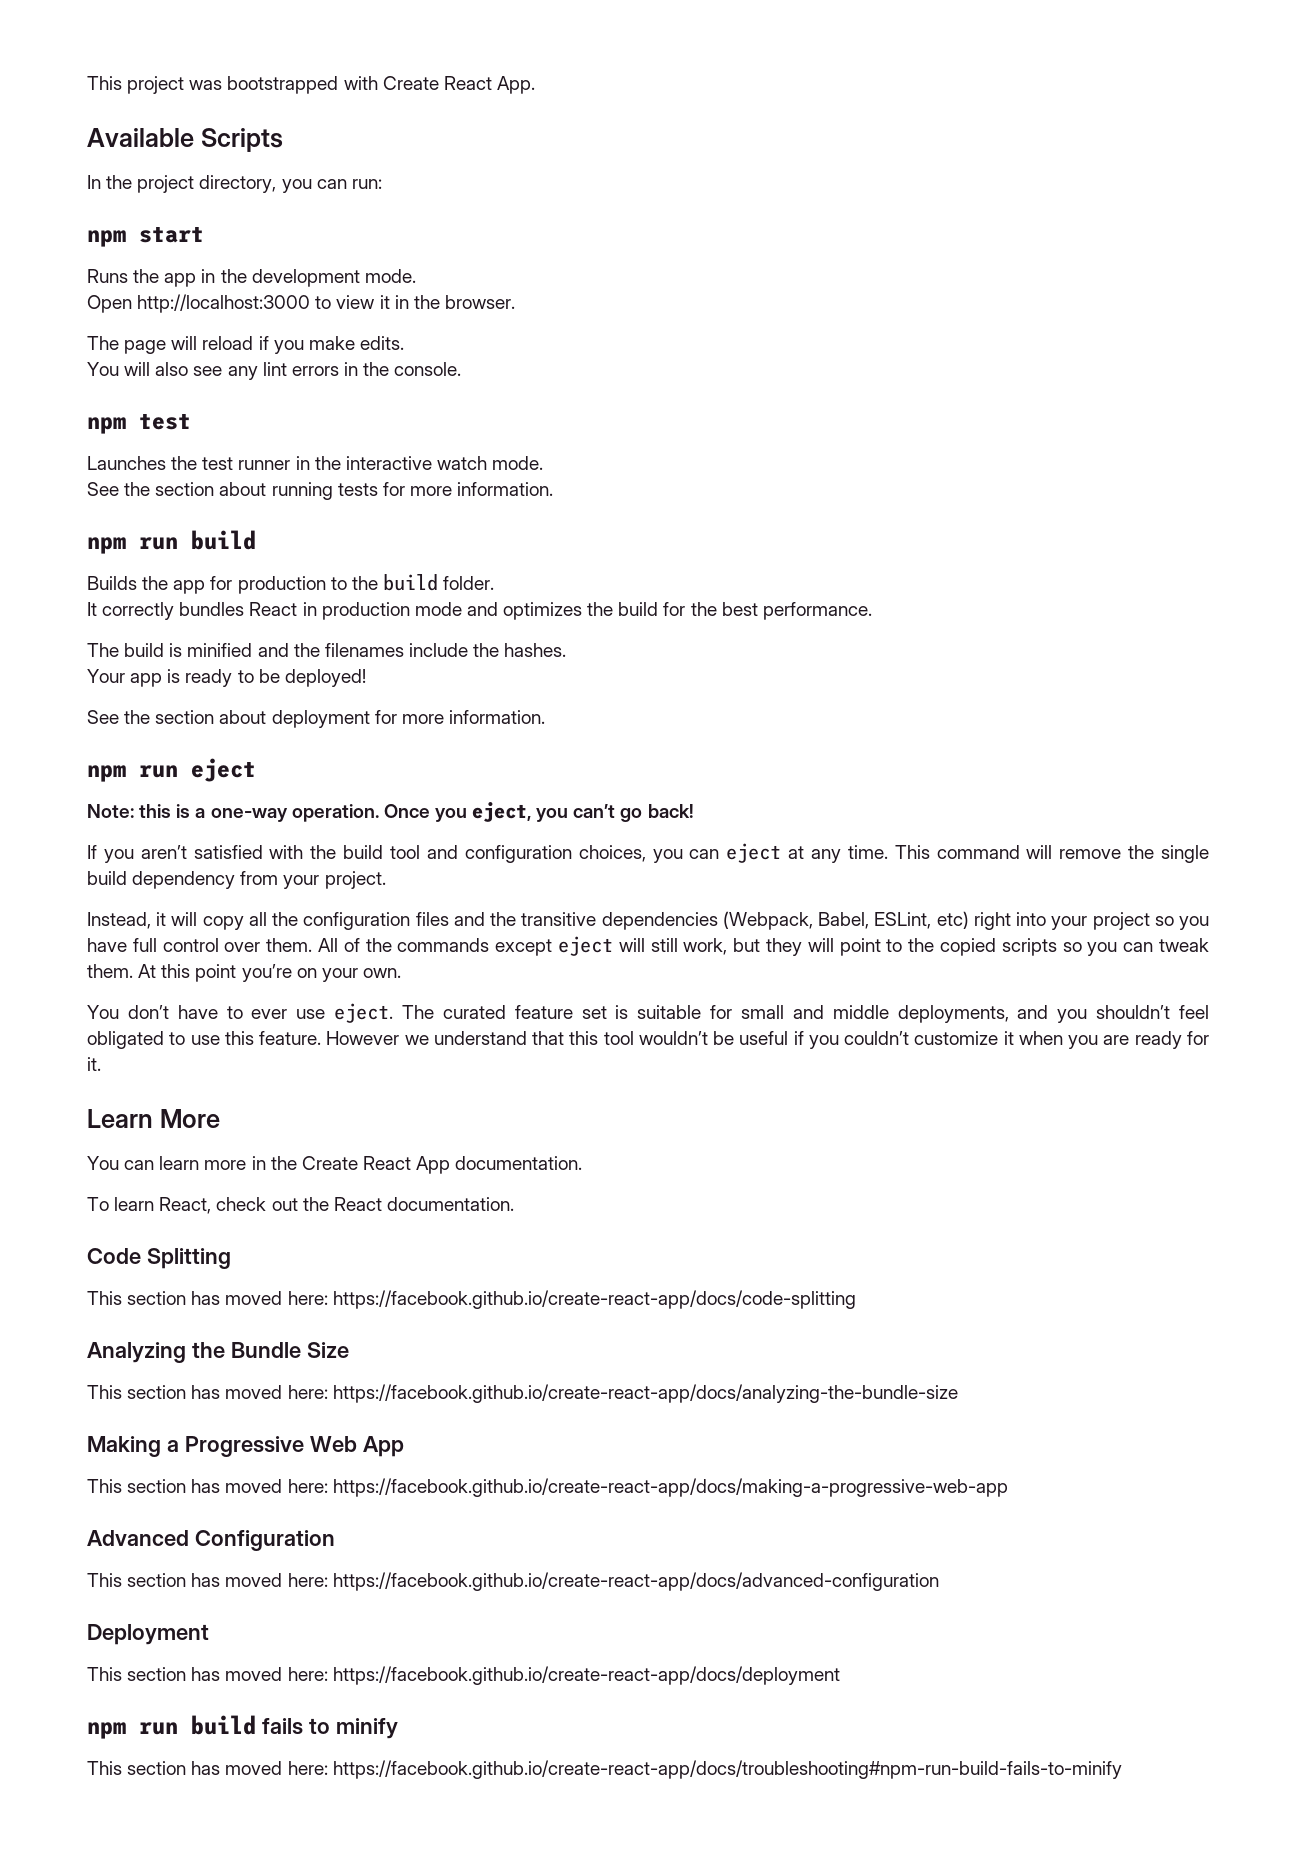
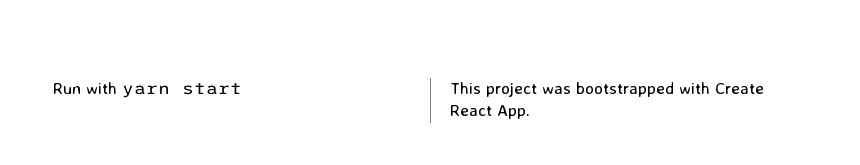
+ Run with yarn start
- Available Scripts
- In the project directory, you can run:
- npm start
- Runs the app in the development mode.
- Open http://localhost:3000 to view it in the browser.
- The page will reload if you make edits.
- You will also see any lint errors in the console.
- npm test
- Launches the test runner in the interactive watch mode.
- See the section about running tests for more information.
- npm run build
- Builds the app for production to the build folder.
- It correctly bundles React in production mode and optimizes the build for the best performance.
- The build is minified and the filenames include the hashes.
- Your app is ready to be deployed!
- See the section about deployment for more information.
- npm run eject
- Note: this is a one-way operation. Once you eject, you can’t go back!
- If you aren’t satisfied with the build tool and configuration choices, you can eject at any time. This command will remove the single build dependency from your project.
- Instead, it will copy all the configuration files and the transitive dependencies (Webpack, Babel, ESLint, etc) right into your project so you have full control over them. All of the commands except eject will still work, but they will point to the copied scripts so you can tweak them. At this point you’re on your own.
- You don’t have to ever use eject. The curated feature set is suitable for small and middle deployments, and you shouldn’t feel obligated to use this feature. However we understand that this tool wouldn’t be useful if you couldn’t customize it when you are ready for it.
- Learn More
- You can learn more in the Create React App documentation.
- To learn React, check out the React documentation.
- Code Splitting
- This section has moved here: https://facebook.github.io/create-react-app/docs/code-splitting
- Analyzing the Bundle Size
- This section has moved here: https://facebook.github.io/create-react-app/docs/analyzing-the-bundle-size
- Making a Progressive Web App
- This section has moved here: https://facebook.github.io/create-react-app/docs/making-a-progressive-web-app
- Advanced Configuration
- This section has moved here: https://facebook.github.io/create-react-app/docs/advanced-configuration
- Deployment
- This section has moved here: https://facebook.github.io/create-react-app/docs/deployment
- npm run build fails to minify
- This section has moved here: https://facebook.github.io/create-react-app/docs/troubleshooting#npm-run-build-fails-to-minify

